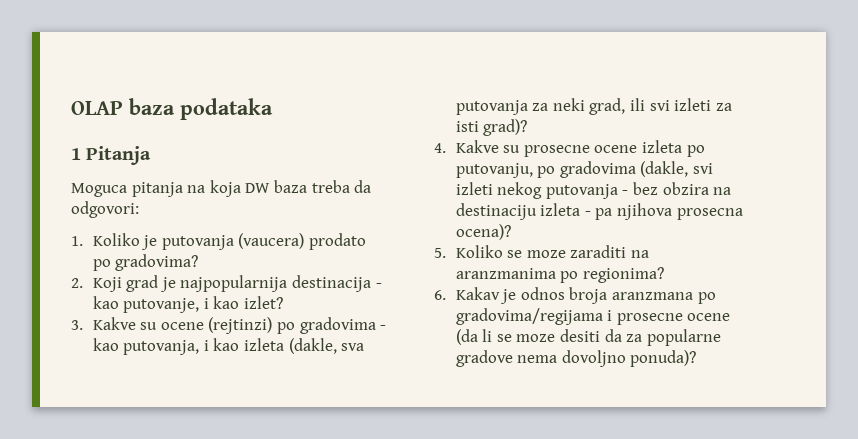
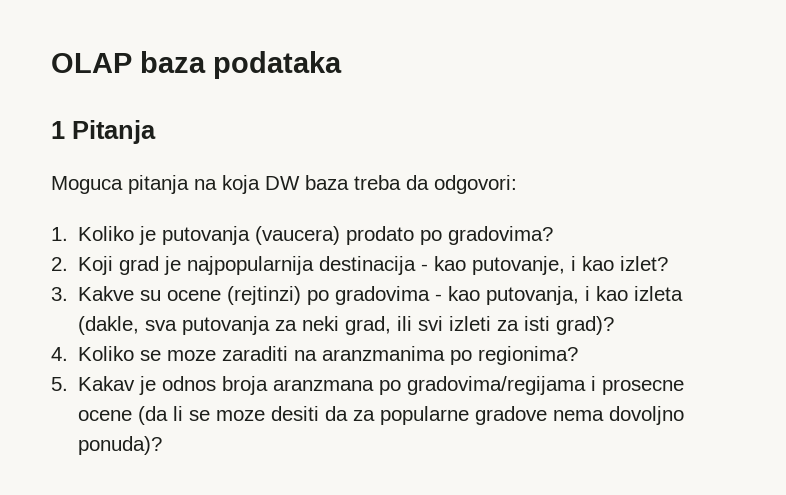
- 4. Kakve su prosecne ocene izleta po putovanju, po gradovima (dakle, svi izleti nekog putovanja - bez obzira na destinaciju izleta - pa njihova prosecna ocena)?
- 5. Koliko se moze zaraditi na aranzmanima po regionima?
+ 4. Koliko se moze zaraditi na aranzmanima po regionima?
- 6. Kakav je odnos broja aranzmana po gradovima/regijama i prosecne ocene (da li se moze desiti da za popularne gradove nema dovoljno ponuda)?
+ 5. Kakav je odnos broja aranzmana po gradovima/regijama i prosecne ocene (da li se moze desiti da za popularne gradove nema dovoljno ponuda)?

